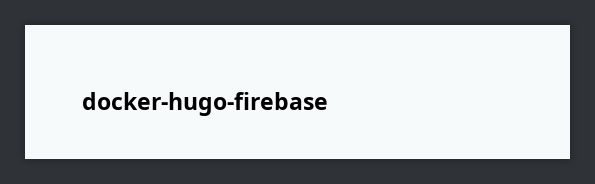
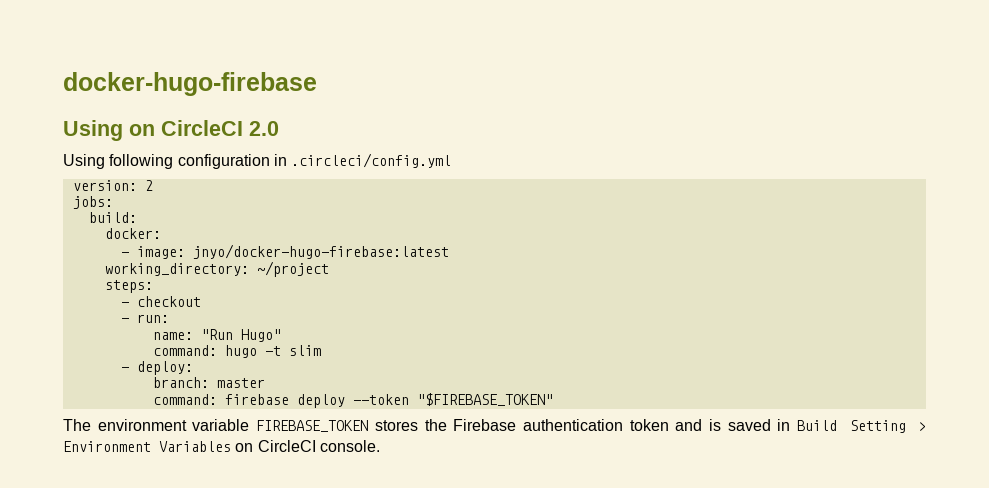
+ Using on CircleCI 2.0
+ Using following configuration in .circleci/config.yml
+ version: 2
+ jobs:
+ build:
+ docker:
+ - image: jnyo/docker-hugo-firebase:latest
+ working_directory: ~/project
+ steps:
+ - checkout
+ - run:
+ name: "Run Hugo"
+ command: hugo -t slim
+ - deploy:
+ branch: master
+ command: firebase deploy --token "$FIREBASE_TOKEN"
+ The environment variable FIREBASE_TOKEN stores the Firebase authentication token and is saved in Build Setting > Environment Variables on CircleCI console.

